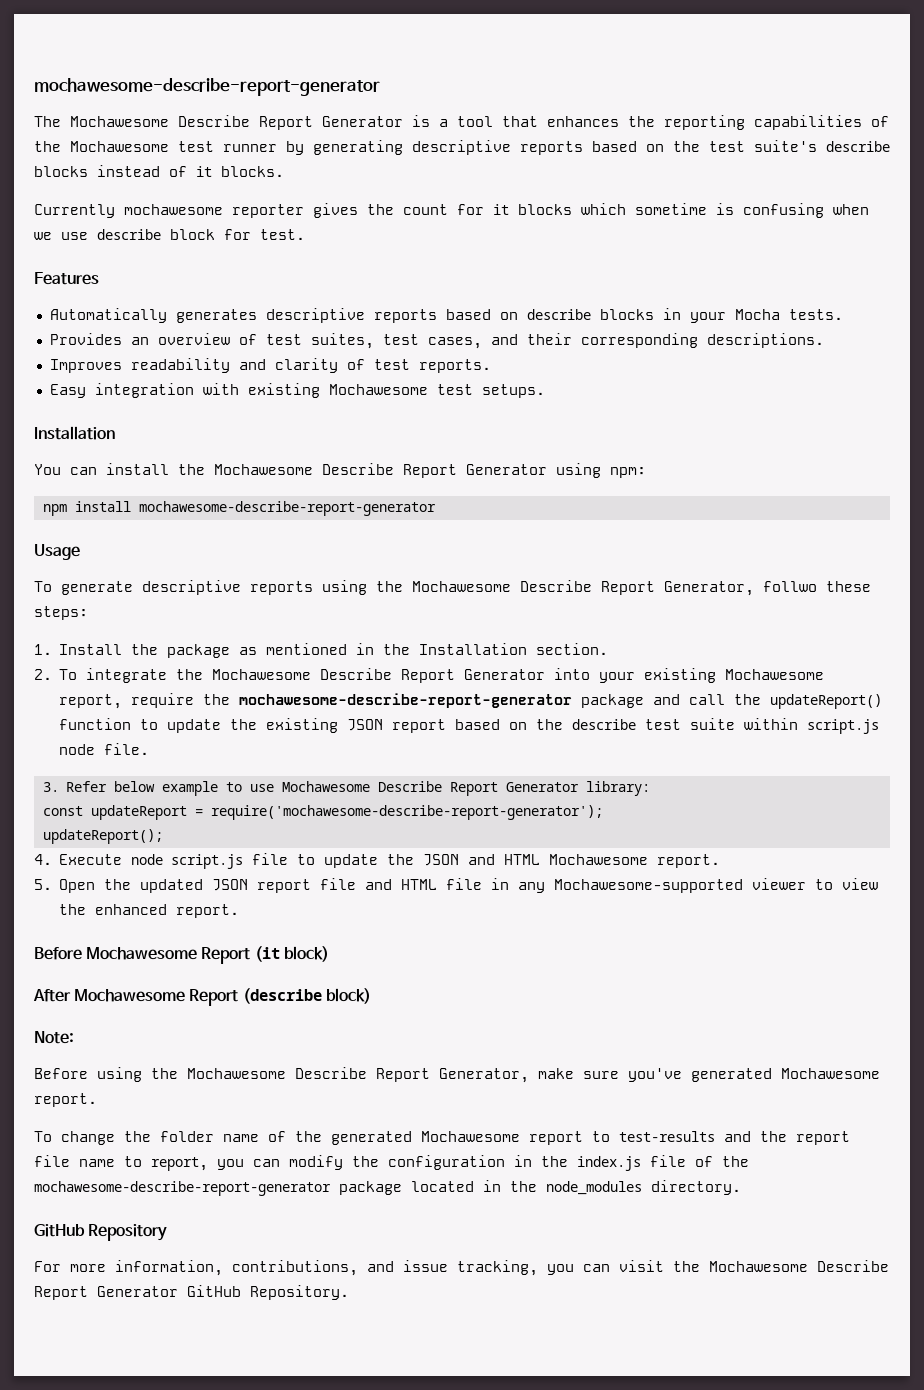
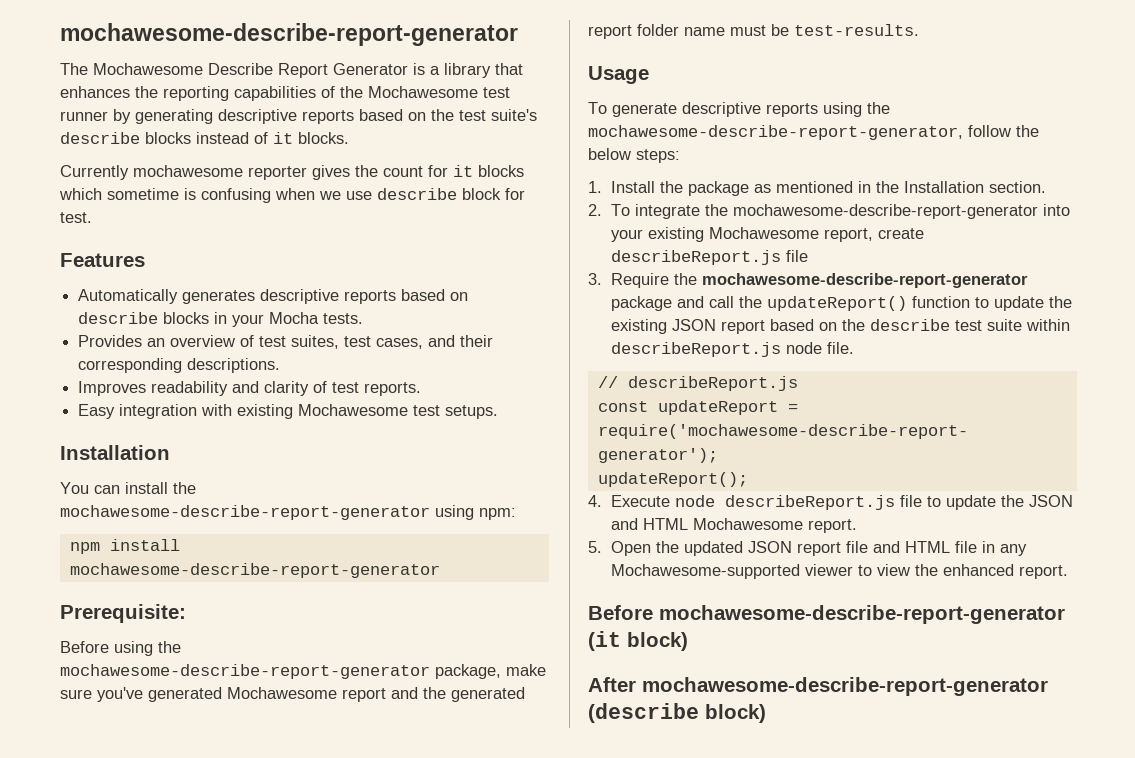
- The Mochawesome Describe Report Generator is a tool that enhances the reporting capabilities of the Mochawesome test runner by generating descriptive reports based on the test suite's describe blocks instead of it blocks.
+ The Mochawesome Describe Report Generator is a library that enhances the reporting capabilities of the Mochawesome test runner by generating descriptive reports based on the test suite's describe blocks instead of it blocks.
- You can install the Mochawesome Describe Report Generator using npm:
+ You can install the mochawesome-describe-report-generator using npm:
+ Prerequisite:
+ Before using the mochawesome-describe-report-generator package, make sure you've generated Mochawesome report and the generated report folder name must be test-results.
- To generate descriptive reports using the Mochawesome Describe Report Generator, follwo these steps:
+ To generate descriptive reports using the mochawesome-describe-report-generator, follow the below steps:
- 2. To integrate the Mochawesome Describe Report Generator into your existing Mochawesome report, require the mochawesome-describe-report-generator package and call the updateReport() function to update the existing JSON report based on the describe test suite within script.js node file.
+ 2. To integrate the mochawesome-describe-report-generator into your existing Mochawesome report, create describeReport.js file
+ 3. Require the mochawesome-describe-report-generator package and call the updateReport() function to update the existing JSON report based on the describe test suite within describeReport.js node file.
- 3. Refer below example to use Mochawesome Describe Report Generator library:
+ // describeReport.js
- 4. Execute node script.js file to update the JSON and HTML Mochawesome report.
+ 4. Execute node describeReport.js file to update the JSON and HTML Mochawesome report.
- Before Mochawesome Report (it block)
+ Before mochawesome-describe-report-generator (it block)
- After Mochawesome Report (describe block)
+ After mochawesome-describe-report-generator (describe block)
- Note:
- Before using the Mochawesome Describe Report Generator, make sure you've generated Mochawesome report.
- To change the folder name of the generated Mochawesome report to test-results and the report file name to report, you can modify the configuration in the index.js file of the mochawesome-describe-report-generator package located in the node_modules directory.
- GitHub Repository
- For more information, contributions, and issue tracking, you can visit the Mochawesome Describe Report Generator GitHub Repository.

